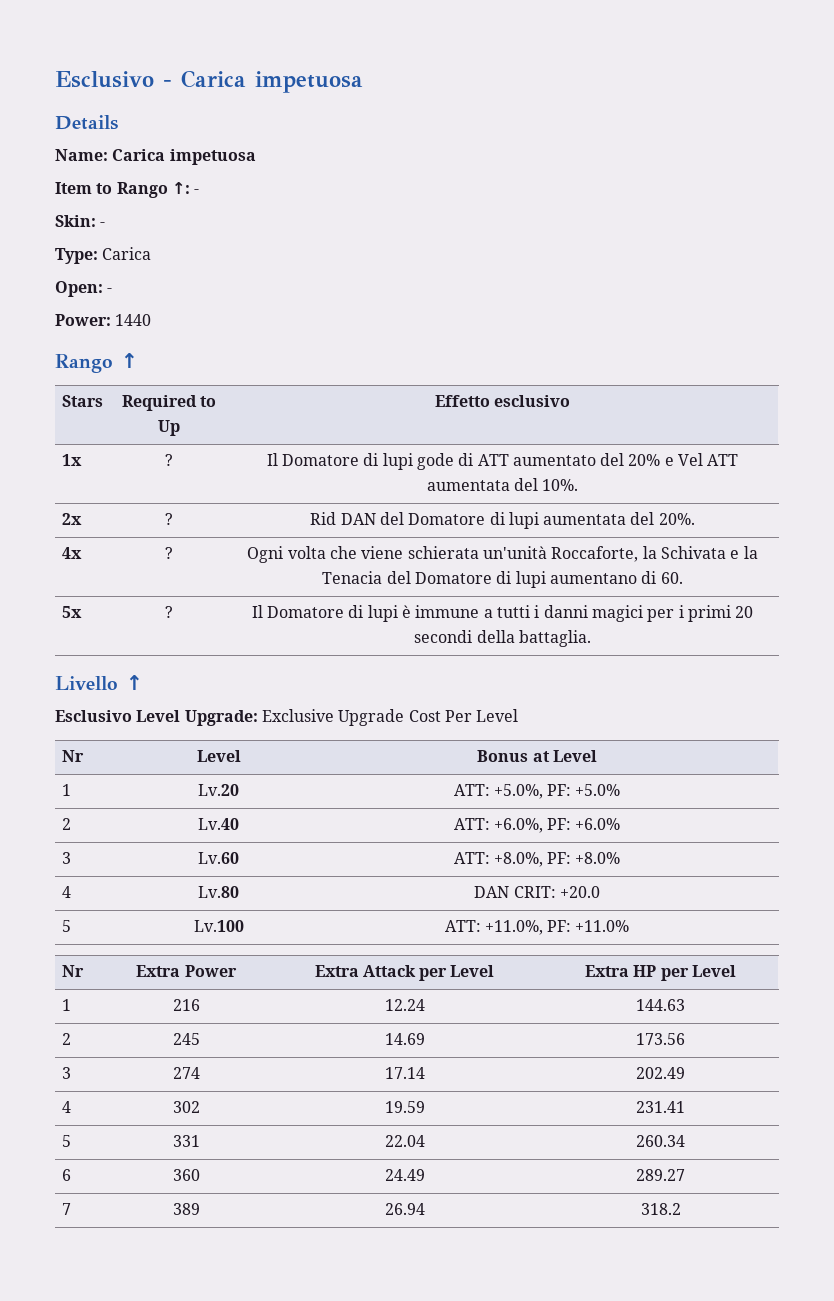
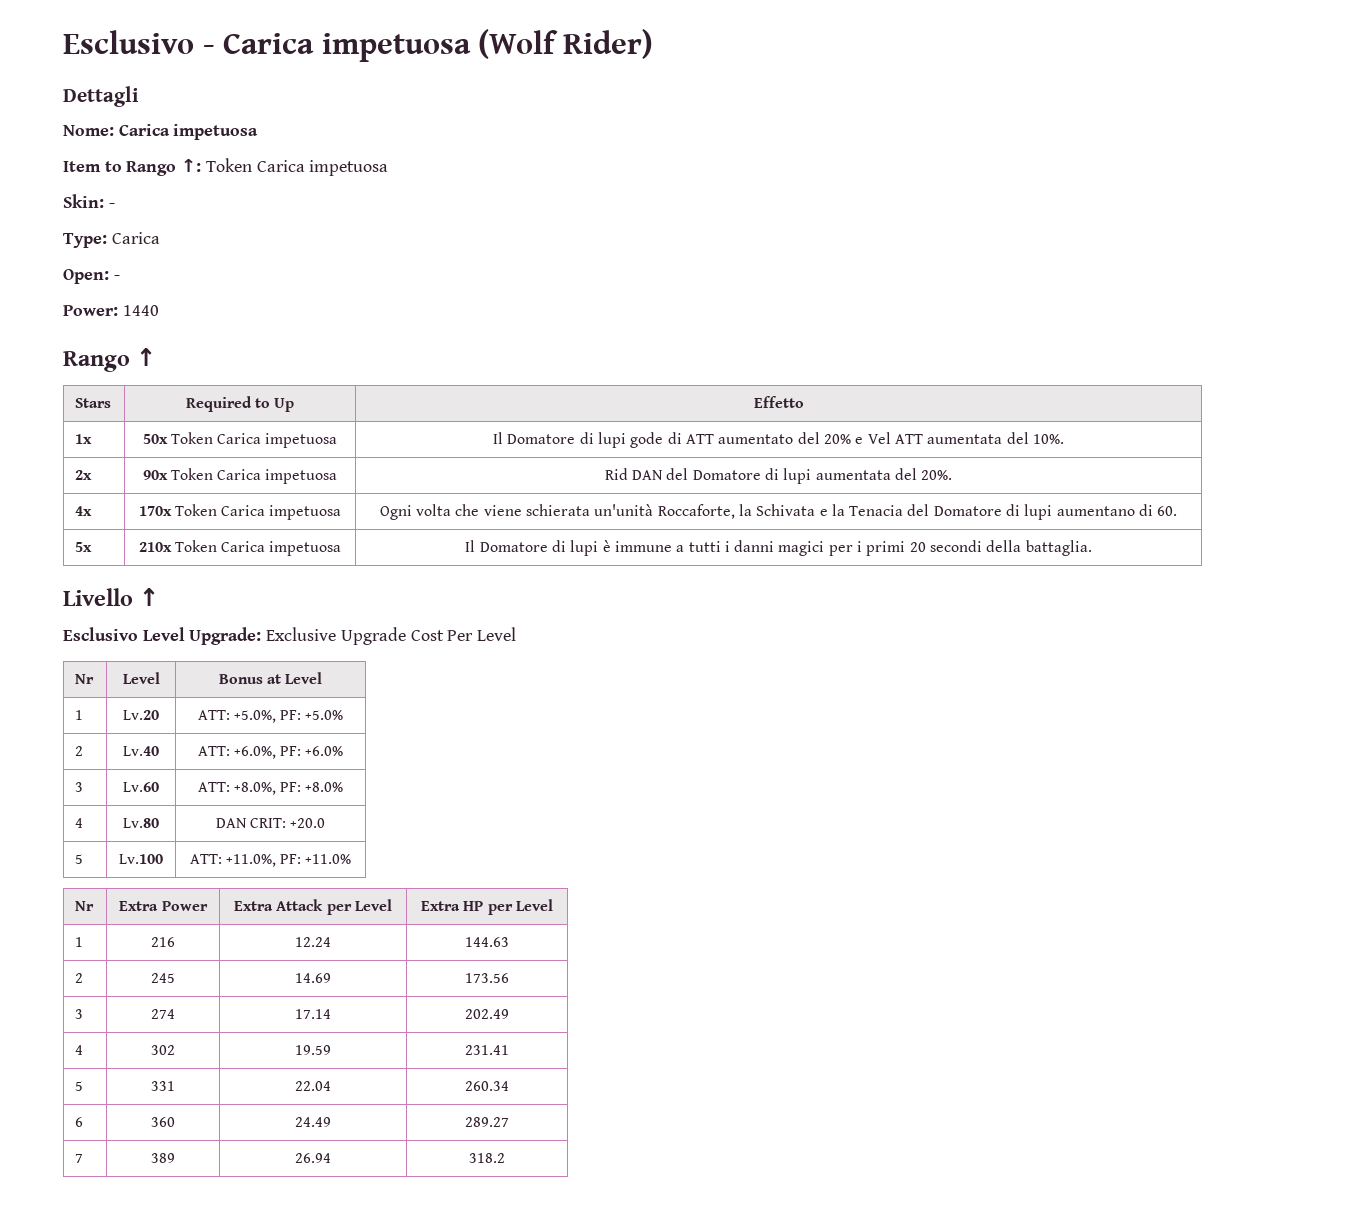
- Esclusivo - Carica impetuosa
- Details
- Name: Carica impetuosa
+ Esclusivo - Carica impetuosa (Wolf Rider)
+ Dettagli
+ Nome: Carica impetuosa
- Item to Rango ↑: -
+ Item to Rango ↑: Token Carica impetuosa
- Stars | Required to Up | Effetto esclusivo
+ Stars | Required to Up | Effetto
- 1x | ? | Il Domatore di lupi gode di ATT aumentato del 20% e Vel ATT aumentata del 10%.
+ 1x | 50x Token Carica impetuosa | Il Domatore di lupi gode di ATT aumentato del 20% e Vel ATT aumentata del 10%.
- 2x | ? | Rid DAN del Domatore di lupi aumentata del 20%.
+ 2x | 90x Token Carica impetuosa | Rid DAN del Domatore di lupi aumentata del 20%.
- 4x | ? | Ogni volta che viene schierata un'unità Roccaforte, la Schivata e la Tenacia del Domatore di lupi aumentano di 60.
+ 4x | 170x Token Carica impetuosa | Ogni volta che viene schierata un'unità Roccaforte, la Schivata e la Tenacia del Domatore di lupi aumentano di 60.
- 5x | ? | Il Domatore di lupi è immune a tutti i danni magici per i primi 20 secondi della battaglia.
+ 5x | 210x Token Carica impetuosa | Il Domatore di lupi è immune a tutti i danni magici per i primi 20 secondi della battaglia.

